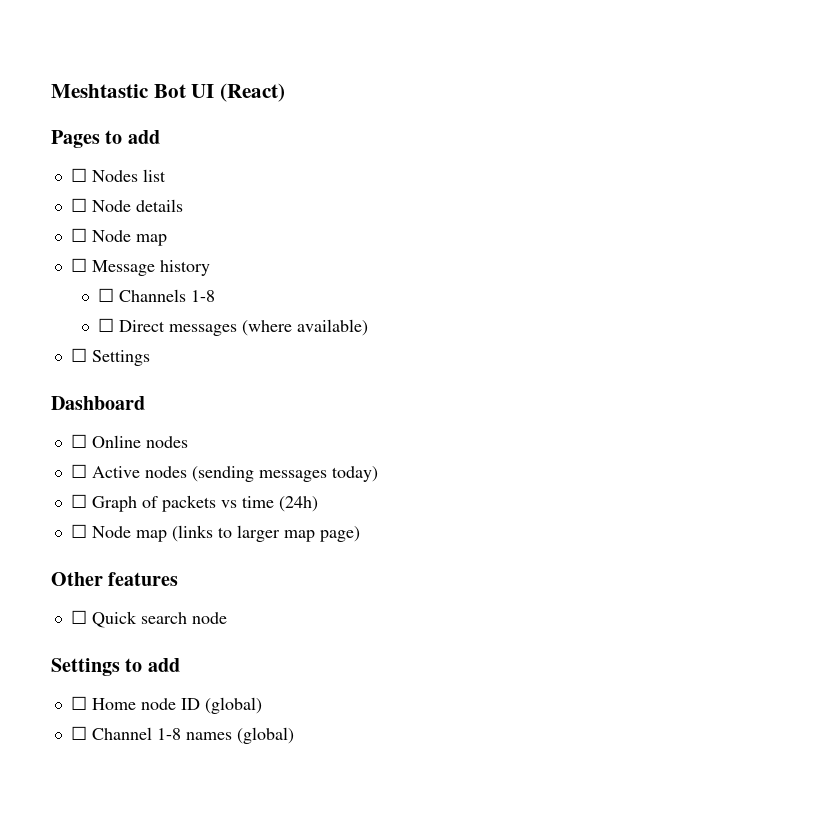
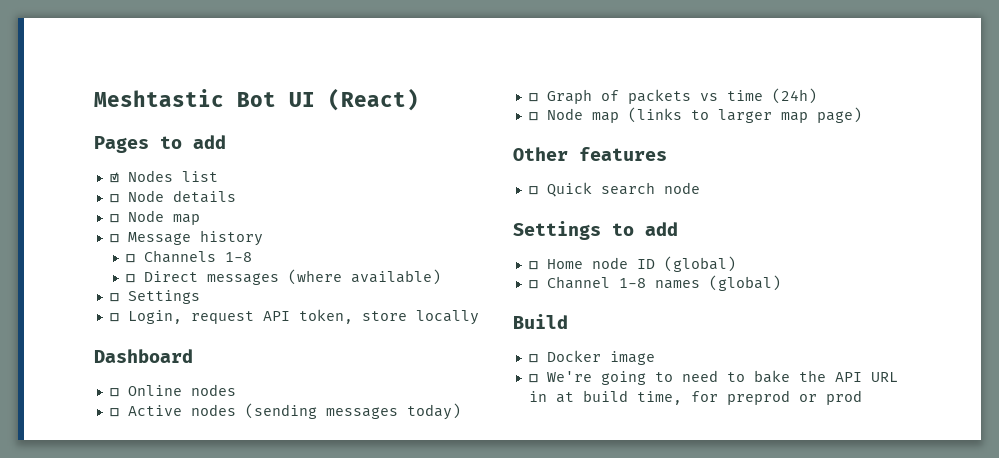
- ☐ Nodes list
+ ☑ Nodes list
+ ☐ Login, request API token, store locally
+ Build
+ ☐ Docker image
+ ☐ We're going to need to bake the API URL in at build time, for preprod or prod

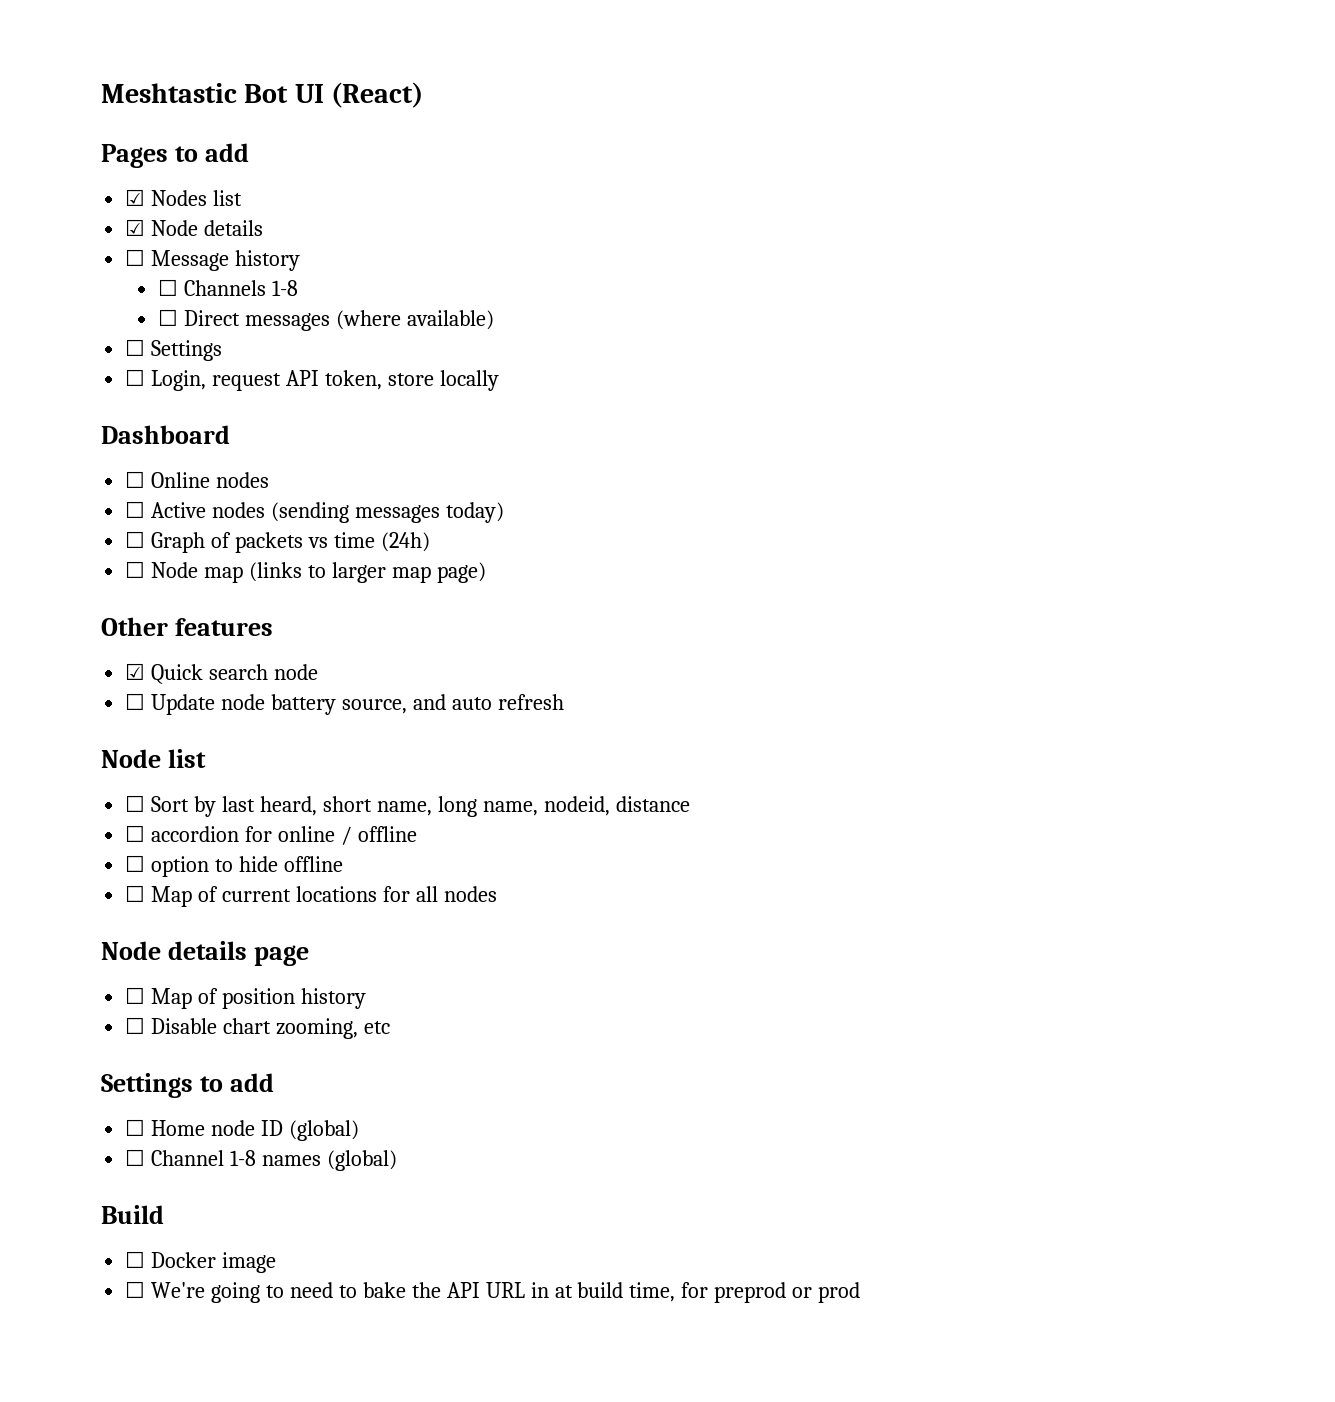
- ☐ Node details
- ☐ Node map
+ ☑ Node details
- ☐ Quick search node
+ ☑ Quick search node
+ ☐ Update node battery source, and auto refresh
+ Node list
+ ☐ Sort by last heard, short name, long name, nodeid, distance
+ ☐ accordion for online / offline
+ ☐ option to hide offline
+ ☐ Map of current locations for all nodes
+ Node details page
+ ☐ Map of position history
+ ☐ Disable chart zooming, etc

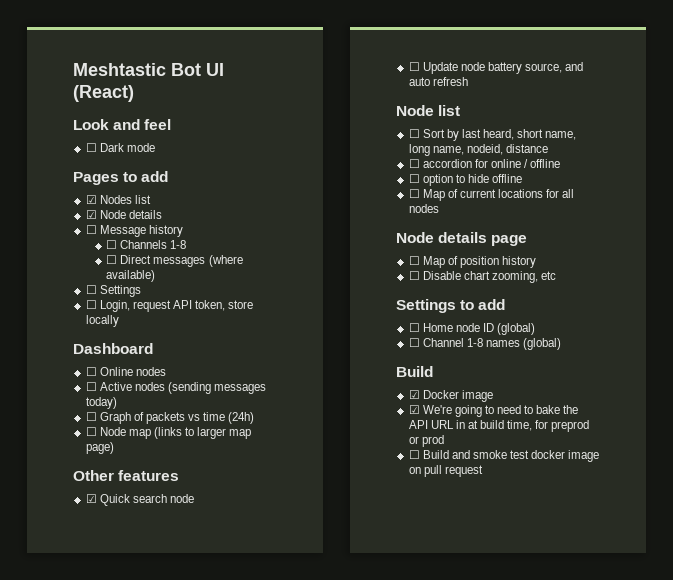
+ Look and feel
+ ☐ Dark mode
- ☐ Docker image
+ ☑ Docker image
- ☐ We're going to need to bake the API URL in at build time, for preprod or prod
+ ☑ We're going to need to bake the API URL in at build time, for preprod or prod
+ ☐ Build and smoke test docker image on pull request

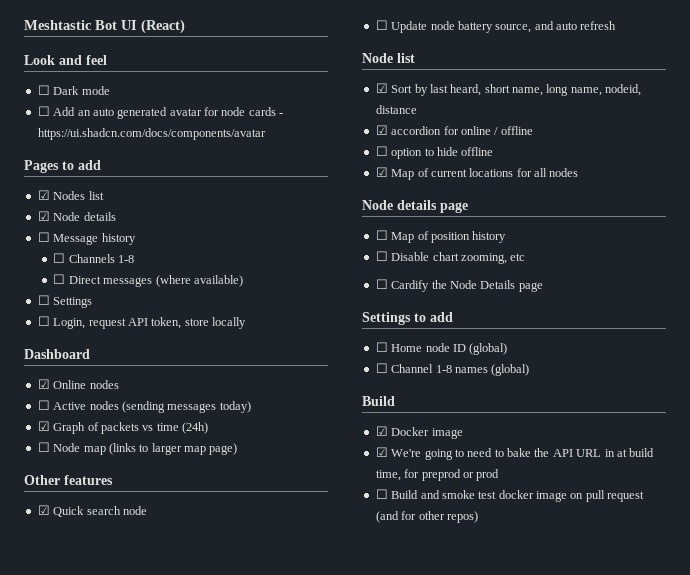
+ ☐ Add an auto generated avatar for node cards - https://ui.shadcn.com/docs/components/avatar
- ☐ Online nodes
+ ☑ Online nodes
- ☐ Graph of packets vs time (24h)
+ ☑ Graph of packets vs time (24h)
- ☐ Sort by last heard, short name, long name, nodeid, distance
+ ☑ Sort by last heard, short name, long name, nodeid, distance
- ☐ accordion for online / offline
+ ☑ accordion for online / offline
- ☐ Map of current locations for all nodes
+ ☑ Map of current locations for all nodes
+ ☐ Cardify the Node Details page
- ☐ Build and smoke test docker image on pull request
+ ☐ Build and smoke test docker image on pull request (and for other repos)

